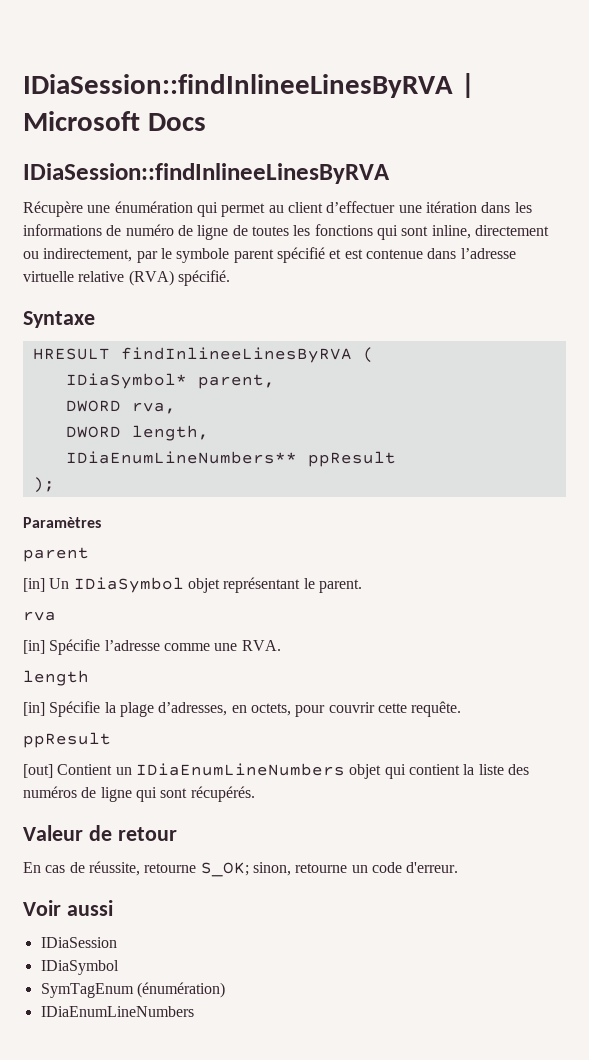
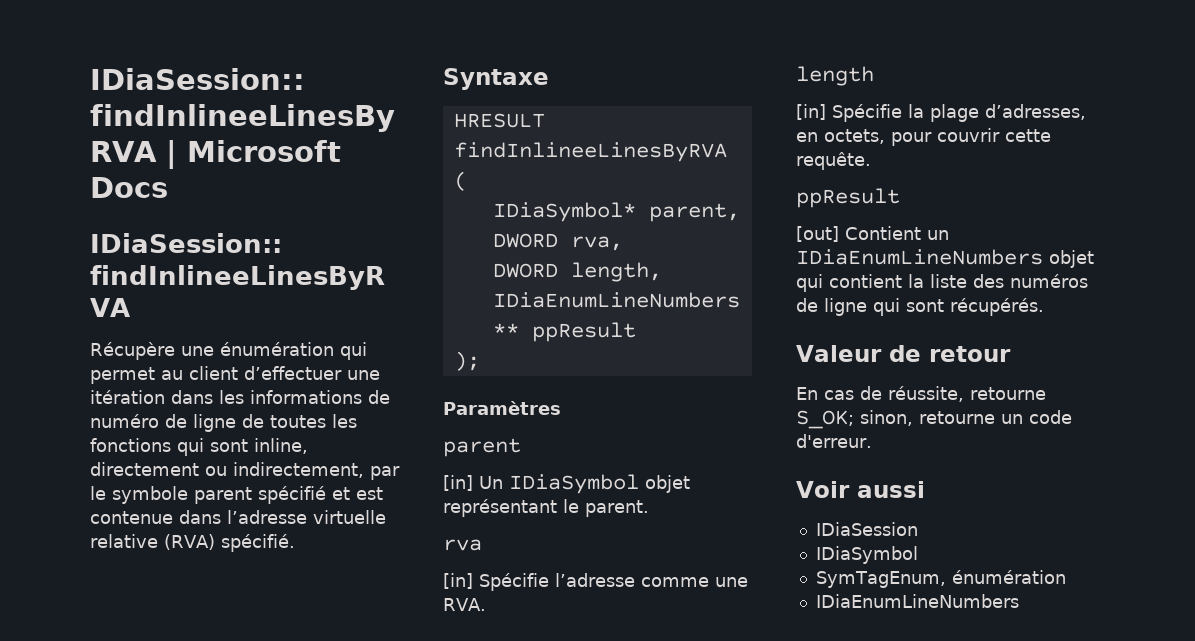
- SymTagEnum (énumération)
+ SymTagEnum, énumération

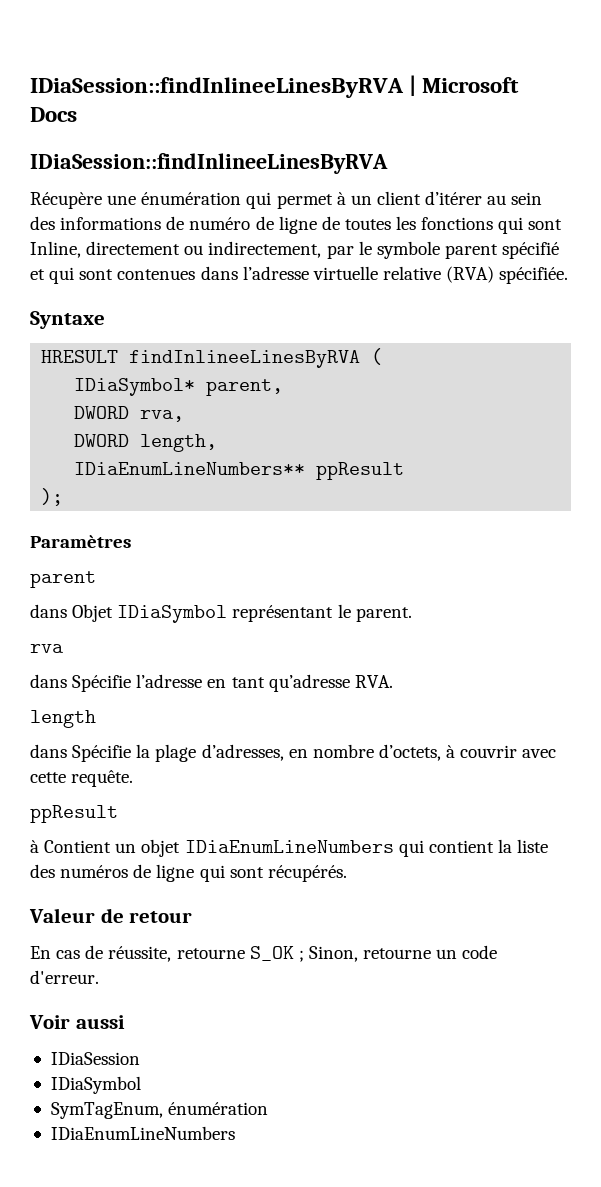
- Récupère une énumération qui permet au client d’effectuer une itération dans les informations de numéro de ligne de toutes les fonctions qui sont inline, directement ou indirectement, par le symbole parent spécifié et est contenue dans l’adresse virtuelle relative (RVA) spécifié.
+ Récupère une énumération qui permet à un client d’itérer au sein des informations de numéro de ligne de toutes les fonctions qui sont Inline, directement ou indirectement, par le symbole parent spécifié et qui sont contenues dans l’adresse virtuelle relative (RVA) spécifiée.
- [in] Un IDiaSymbol objet représentant le parent.
+ dans Objet IDiaSymbol représentant le parent.
- [in] Spécifie l’adresse comme une RVA.
+ dans Spécifie l’adresse en tant qu’adresse RVA.
- [in] Spécifie la plage d’adresses, en octets, pour couvrir cette requête.
+ dans Spécifie la plage d’adresses, en nombre d’octets, à couvrir avec cette requête.
- [out] Contient un IDiaEnumLineNumbers objet qui contient la liste des numéros de ligne qui sont récupérés.
+ à Contient un objet IDiaEnumLineNumbers qui contient la liste des numéros de ligne qui sont récupérés.
- En cas de réussite, retourne S_OK; sinon, retourne un code d'erreur.
+ En cas de réussite, retourne S_OK ; Sinon, retourne un code d'erreur.

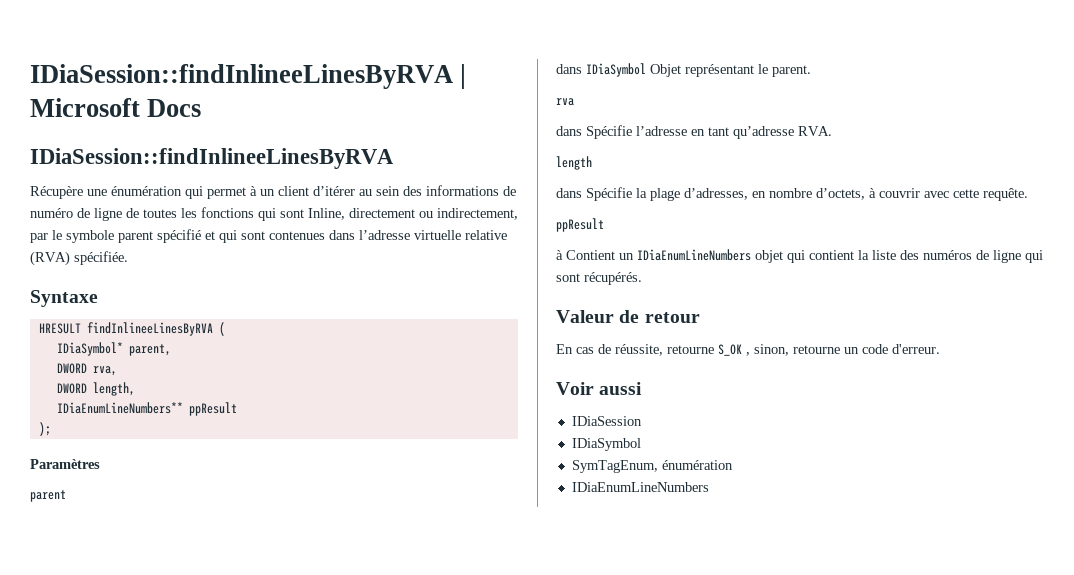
- dans Objet IDiaSymbol représentant le parent.
+ dans IDiaSymbol Objet représentant le parent.
- à Contient un objet IDiaEnumLineNumbers qui contient la liste des numéros de ligne qui sont récupérés.
+ à Contient un IDiaEnumLineNumbers objet qui contient la liste des numéros de ligne qui sont récupérés.
- En cas de réussite, retourne S_OK ; Sinon, retourne un code d'erreur.
+ En cas de réussite, retourne S_OK , sinon, retourne un code d'erreur.

